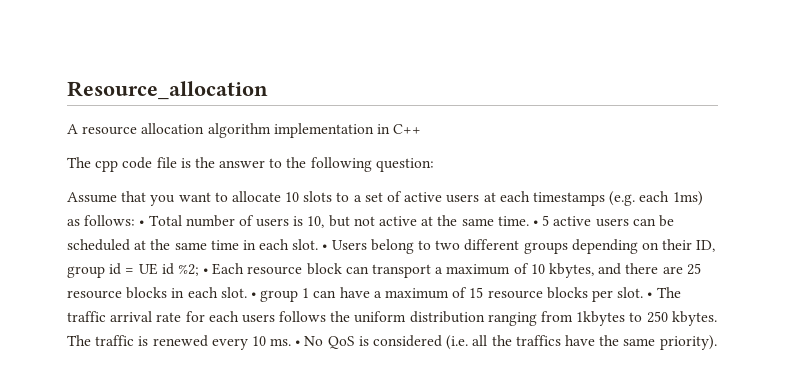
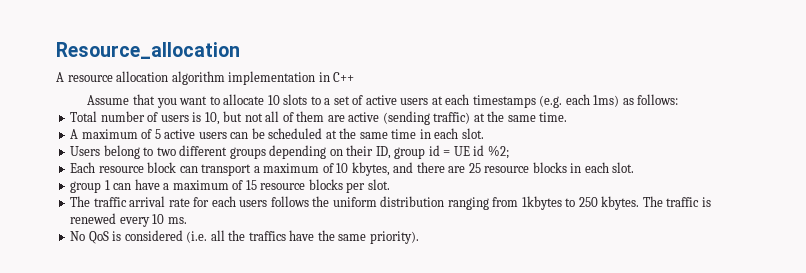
- The cpp code file is the answer to the following question:
- Assume that you want to allocate 10 slots to a set of active users at each timestamps (e.g. each 1ms) as follows: • Total number of users is 10, but not active at the same time. • 5 active users can be scheduled at the same time in each slot. • Users belong to two different groups depending on their ID, group id = UE id %2; • Each resource block can transport a maximum of 10 kbytes, and there are 25 resource blocks in each slot. • group 1 can have a maximum of 15 resource blocks per slot. • The traffic arrival rate for each users follows the uniform distribution ranging from 1kbytes to 250 kbytes.
+ Assume that you want to allocate 10 slots to a set of active users at each timestamps (e.g. each 1ms) as follows:
+ Total number of users is 10, but not all of them are active (sending traffic) at the same time.
+ A maximum of 5 active users can be scheduled at the same time in each slot.
+ Users belong to two different groups depending on their ID, group id = UE id %2;
+ Each resource block can transport a maximum of 10 kbytes, and there are 25 resource blocks in each slot.
+ group 1 can have a maximum of 15 resource blocks per slot.
+ The traffic arrival rate for each users follows the uniform distribution ranging from 1kbytes to 250 kbytes.
- The traffic is renewed every 10 ms. • No QoS is considered (i.e. all the traffics have the same priority).
+ The traffic is renewed every 10 ms.
+ No QoS is considered (i.e. all the traffics have the same priority).

